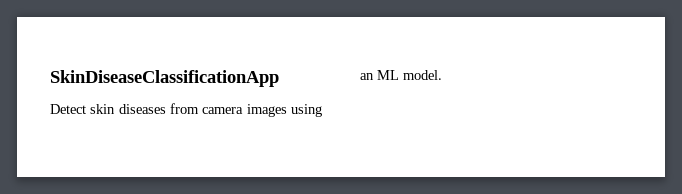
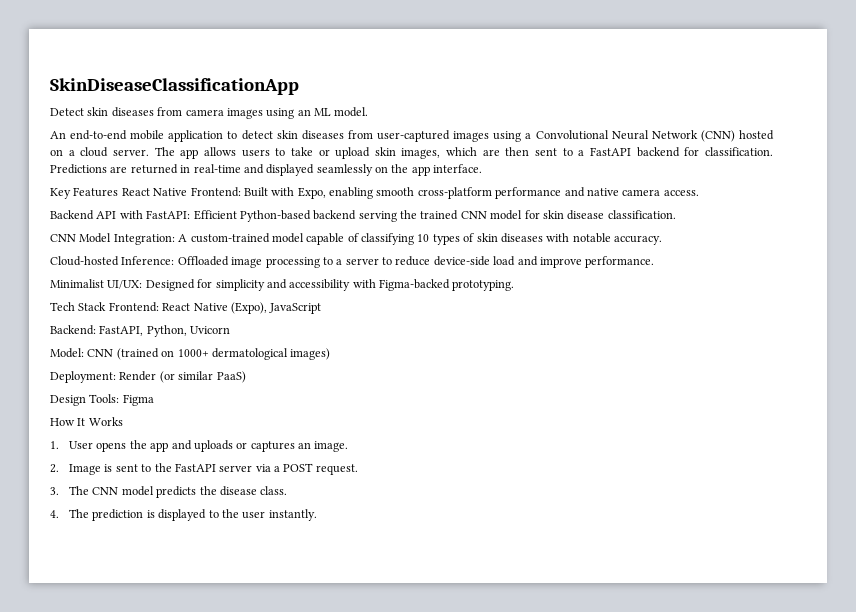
+ An end-to-end mobile application to detect skin diseases from user-captured images using a Convolutional Neural Network (CNN) hosted on a cloud server. The app allows users to take or upload skin images, which are then sent to a FastAPI backend for classification. Predictions are returned in real-time and displayed seamlessly on the app interface.
+ Key Features React Native Frontend: Built with Expo, enabling smooth cross-platform performance and native camera access.
+ Backend API with FastAPI: Efficient Python-based backend serving the trained CNN model for skin disease classification.
+ CNN Model Integration: A custom-trained model capable of classifying 10 types of skin diseases with notable accuracy.
+ Cloud-hosted Inference: Offloaded image processing to a server to reduce device-side load and improve performance.
+ Minimalist UI/UX: Designed for simplicity and accessibility with Figma-backed prototyping.
+ Tech Stack Frontend: React Native (Expo), JavaScript
+ Backend: FastAPI, Python, Uvicorn
+ Model: CNN (trained on 1000+ dermatological images)
+ Deployment: Render (or similar PaaS)
+ Design Tools: Figma
+ How It Works
+ 1. User opens the app and uploads or captures an image.
+ 2. Image is sent to the FastAPI server via a POST request.
+ 3. The CNN model predicts the disease class.
+ 4. The prediction is displayed to the user instantly.

